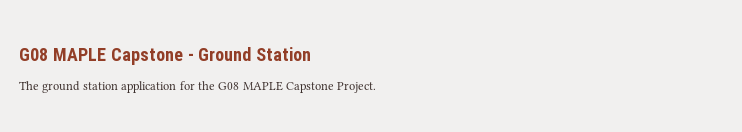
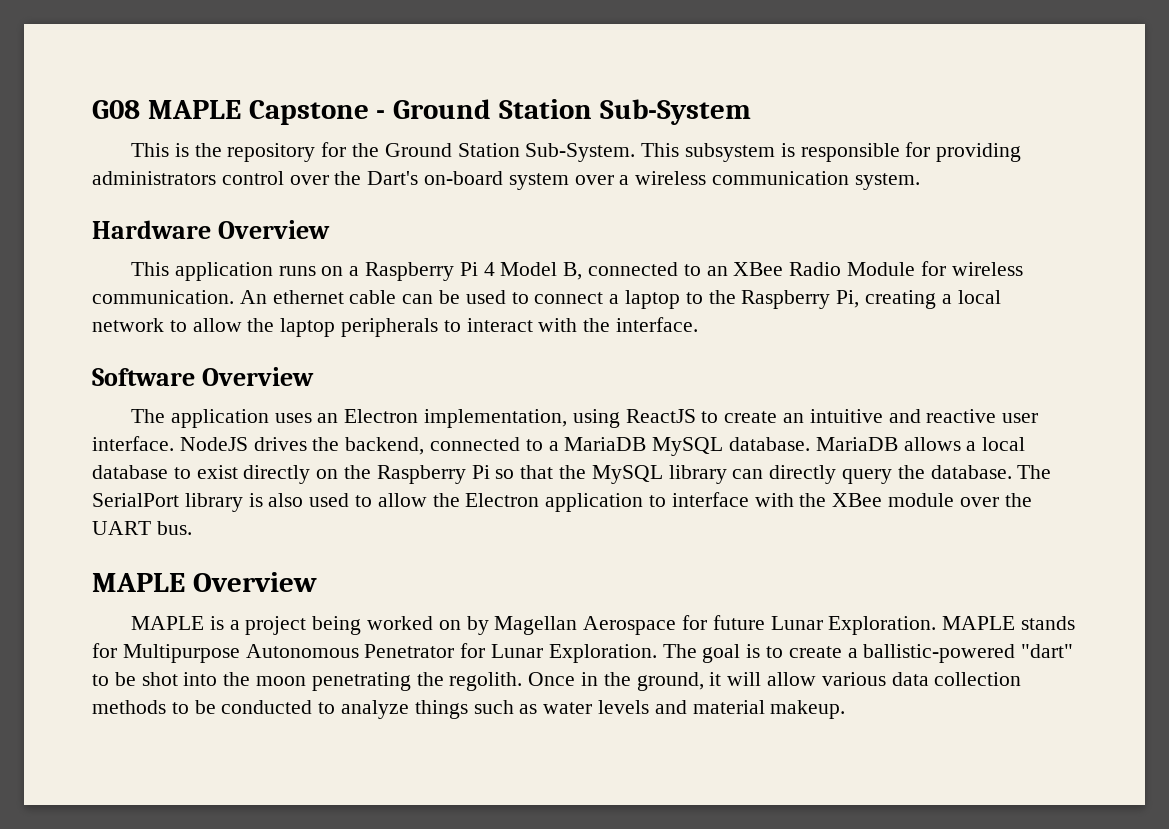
- G08 MAPLE Capstone - Ground Station
- The ground station application for the G08 MAPLE Capstone Project.
+ G08 MAPLE Capstone - Ground Station Sub-System
+ This is the repository for the Ground Station Sub-System. This subsystem is responsible for providing administrators control over the Dart's on-board system over a wireless communication system.
+ Hardware Overview
+ This application runs on a Raspberry Pi 4 Model B, connected to an XBee Radio Module for wireless communication. An ethernet cable can be used to connect a laptop to the Raspberry Pi, creating a local network to allow the laptop peripherals to interact with the interface.
+ Software Overview
+ The application uses an Electron implementation, using ReactJS to create an intuitive and reactive user interface. NodeJS drives the backend, connected to a MariaDB MySQL database. MariaDB allows a local database to exist directly on the Raspberry Pi so that the MySQL library can directly query the database. The SerialPort library is also used to allow the Electron application to interface with the XBee module over the UART bus.
+ MAPLE Overview
+ MAPLE is a project being worked on by Magellan Aerospace for future Lunar Exploration. MAPLE stands for Multipurpose Autonomous Penetrator for Lunar Exploration. The goal is to create a ballistic-powered "dart" to be shot into the moon penetrating the regolith. Once in the ground, it will allow various data collection methods to be conducted to analyze things such as water levels and material makeup.

